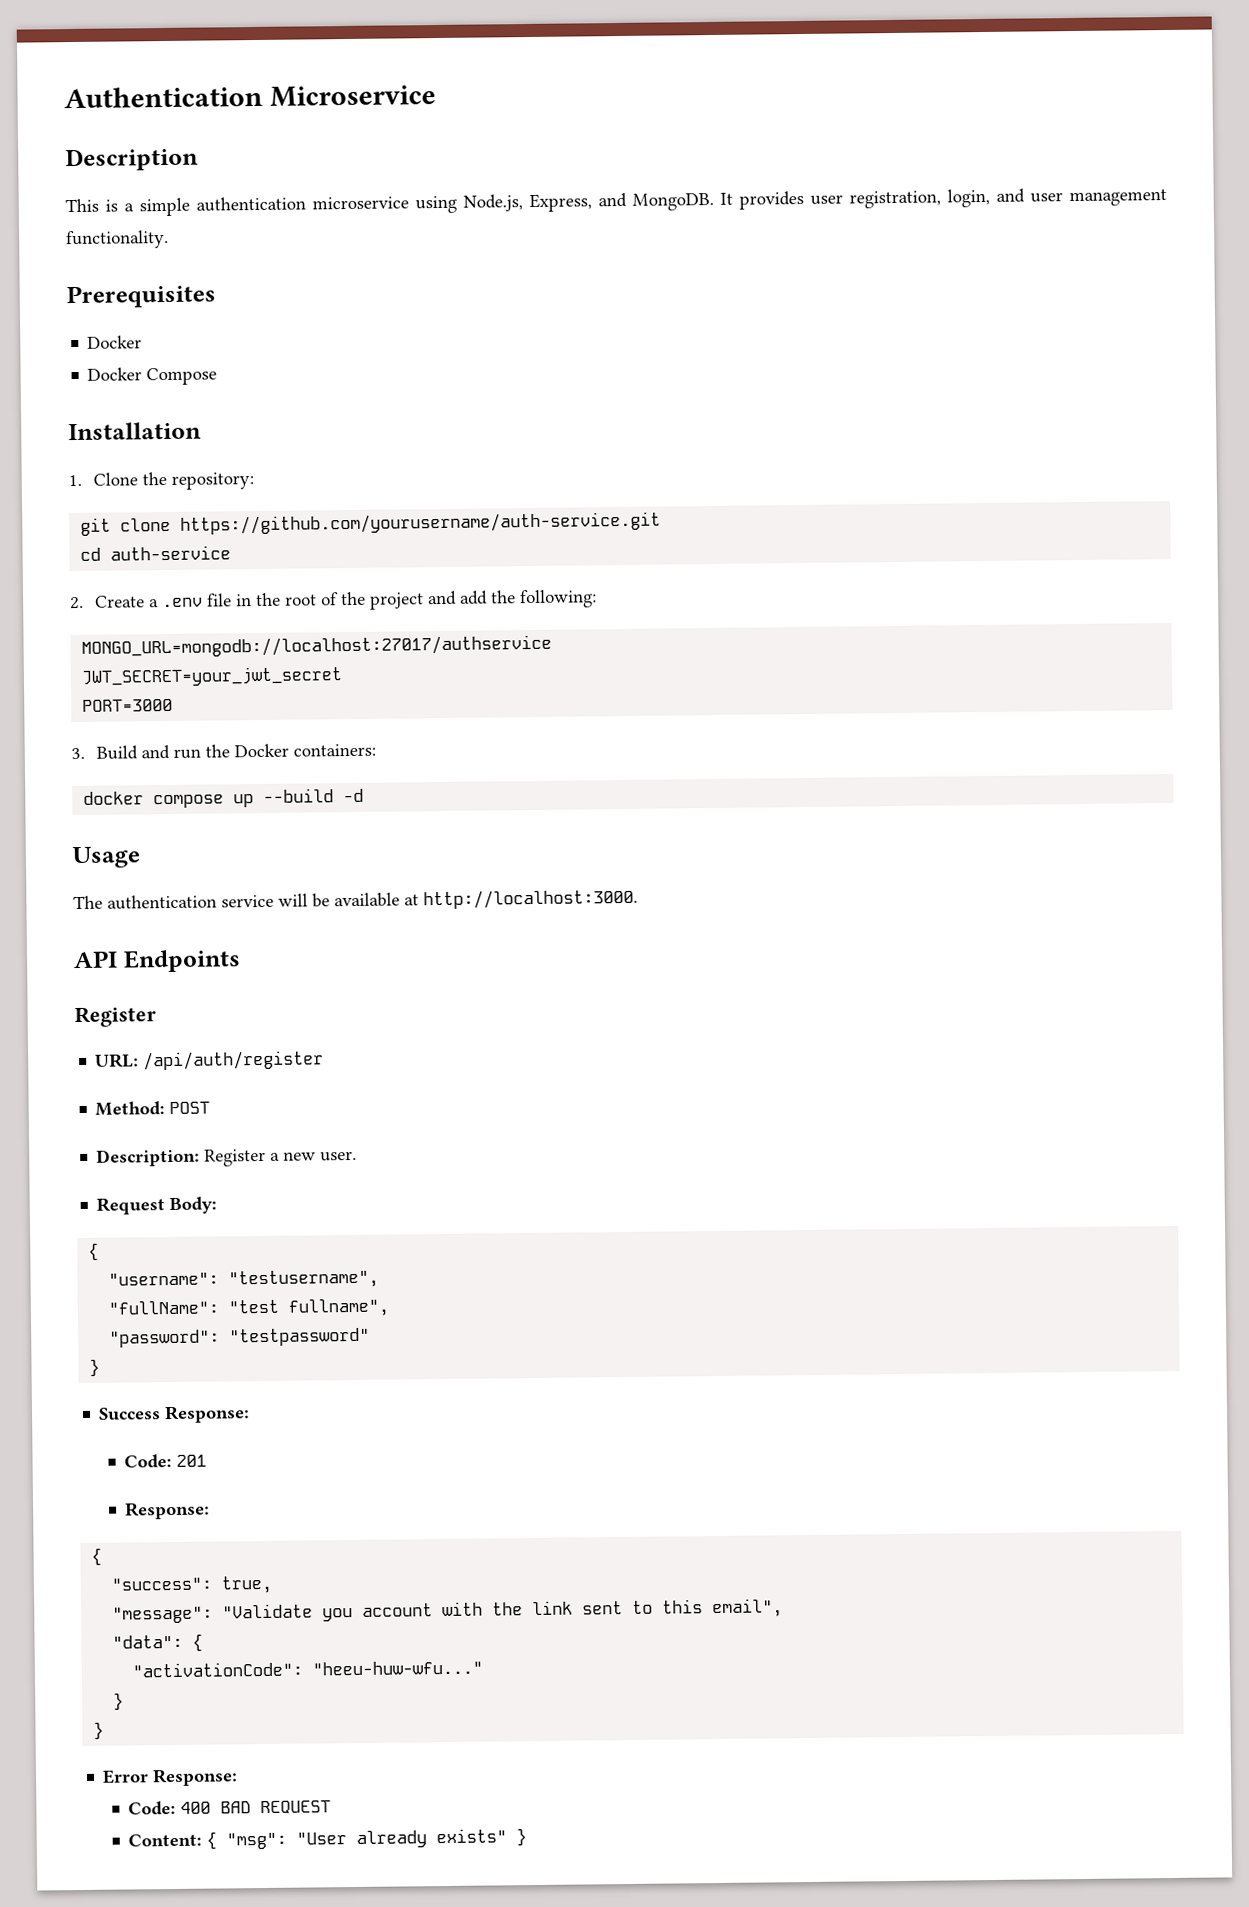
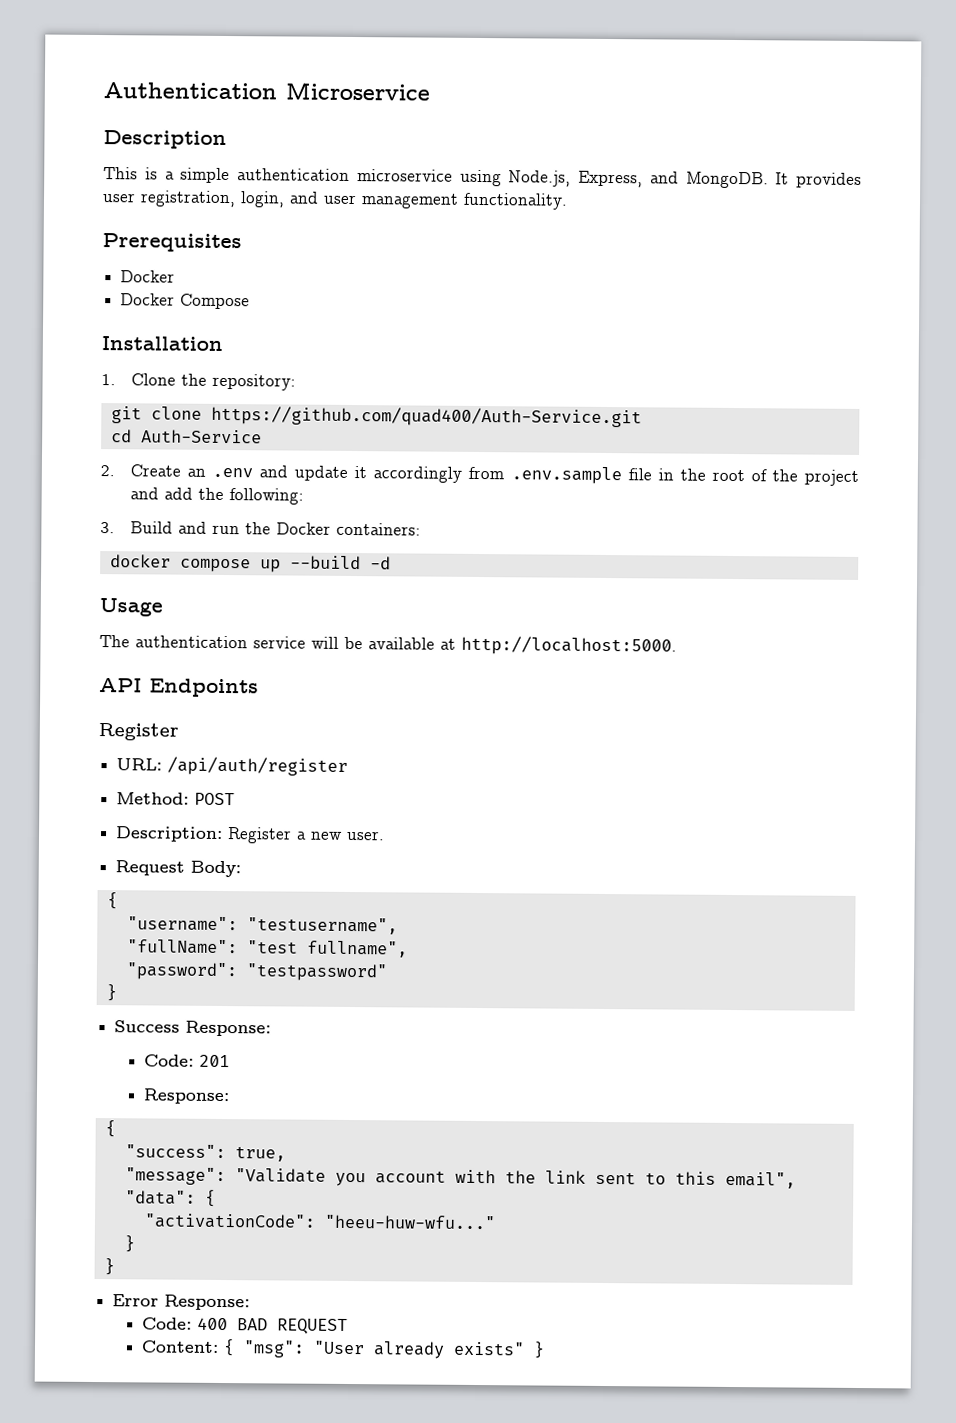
- git clone https://github.com/yourusername/auth-service.git
+ git clone https://github.com/quad400/Auth-Service.git
- cd auth-service
+ cd Auth-Service
- 2. Create a .env file in the root of the project and add the following:
+ 2. Create an .env and update it accordingly from .env.sample file in the root of the project and add the following:
- MONGO_URL=mongodb://localhost:27017/authservice
- JWT_SECRET=your_jwt_secret
- PORT=3000
- The authentication service will be available at http://localhost:3000.
+ The authentication service will be available at http://localhost:5000.

